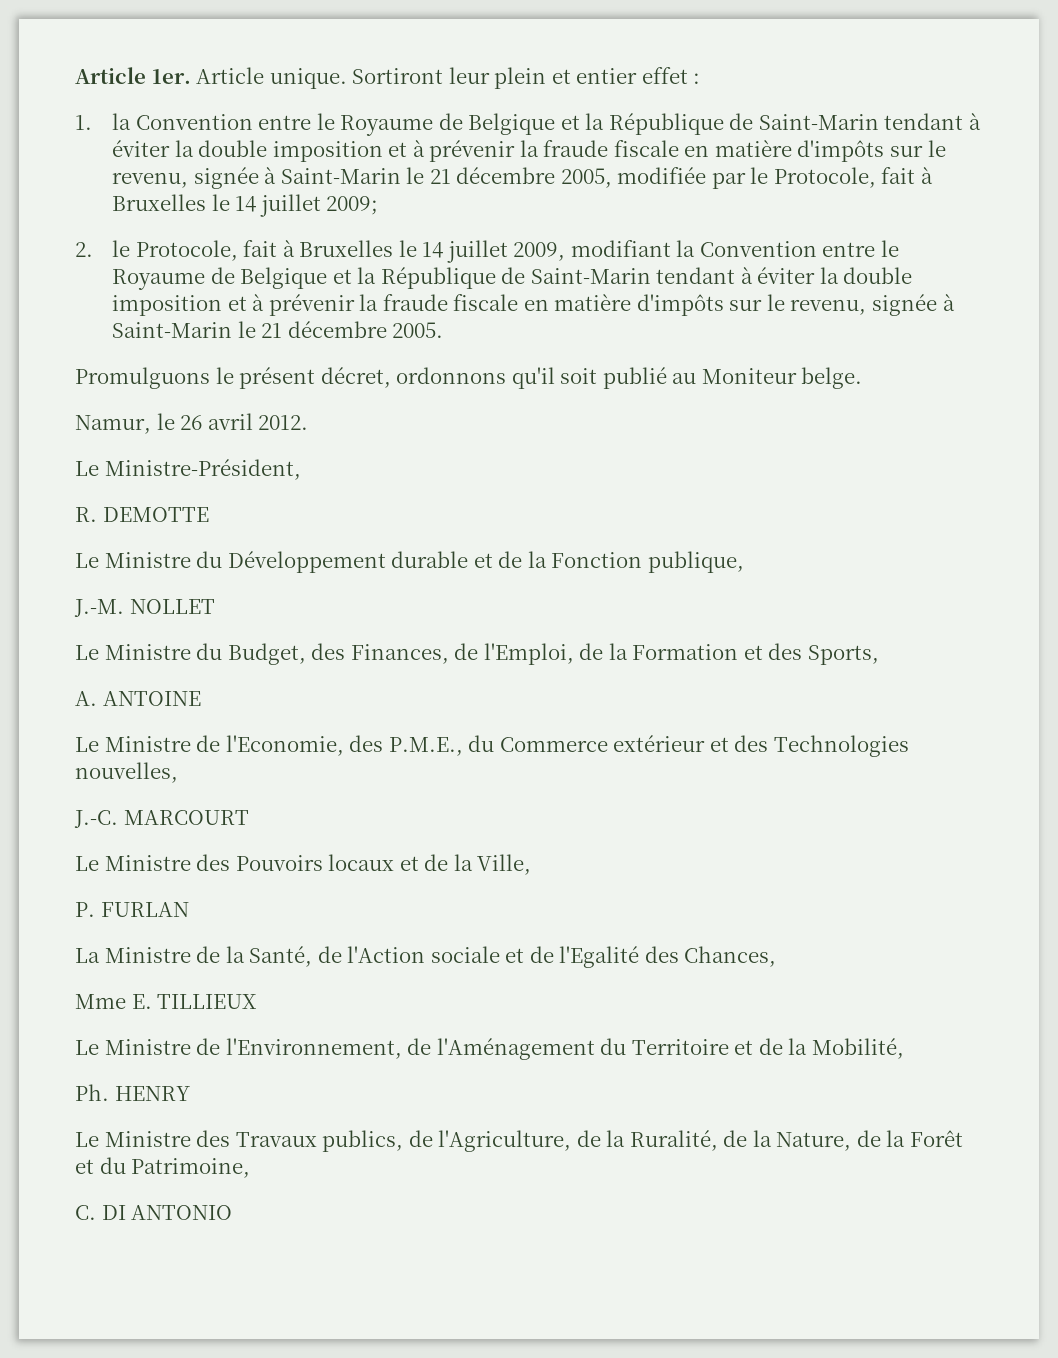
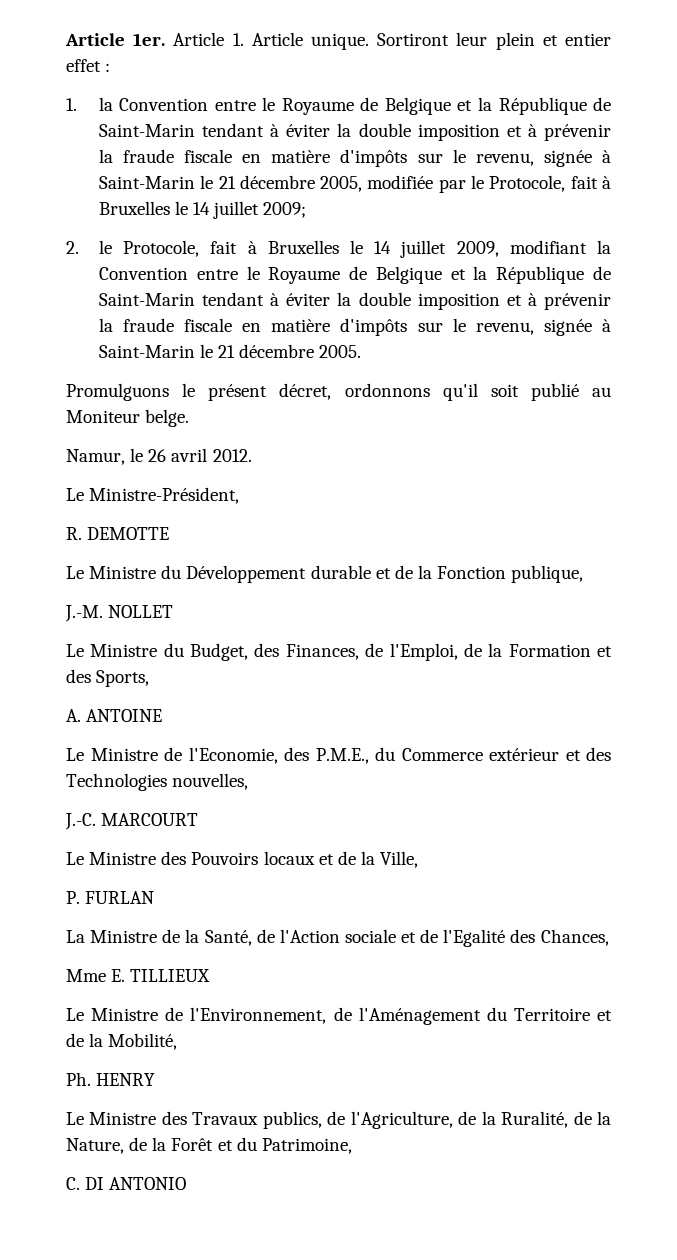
- Article unique.
+ Article 1. Article unique.

